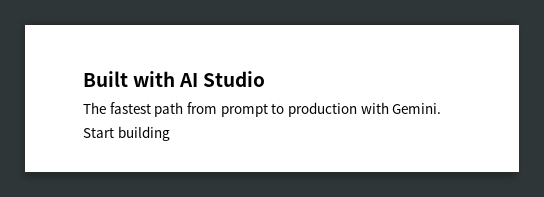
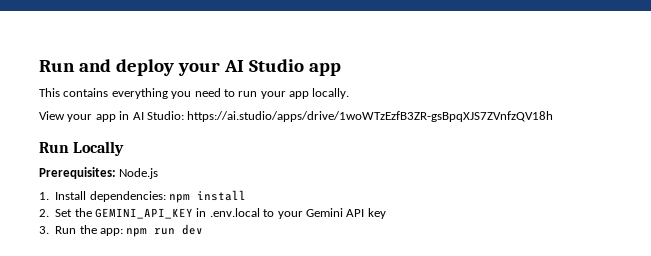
- Built with AI Studio
- The fastest path from prompt to production with Gemini.
- Start building
+ Run and deploy your AI Studio app
+ This contains everything you need to run your app locally.
+ View your app in AI Studio: https://ai.studio/apps/drive/1woWTzEzfB3ZR-gsBpqXJS7ZVnfzQV18h
+ Run Locally
+ Prerequisites: Node.js
+ 1. Install dependencies: npm install
+ 2. Set the GEMINI_API_KEY in .env.local to your Gemini API key
+ 3. Run the app: npm run dev

